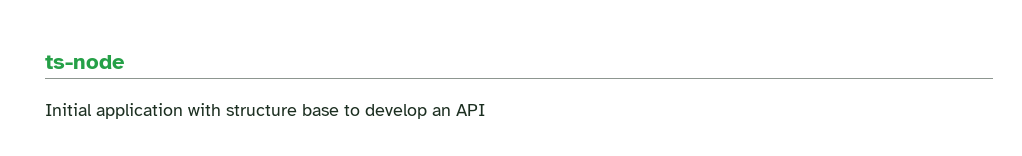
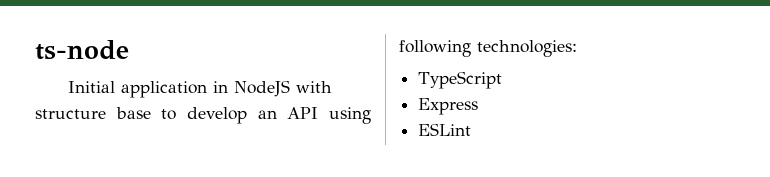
- Initial application with structure base to develop an API
+ Initial application in NodeJS with structure base to develop an API using following technologies:
+ TypeScript
+ Express
+ ESLint

